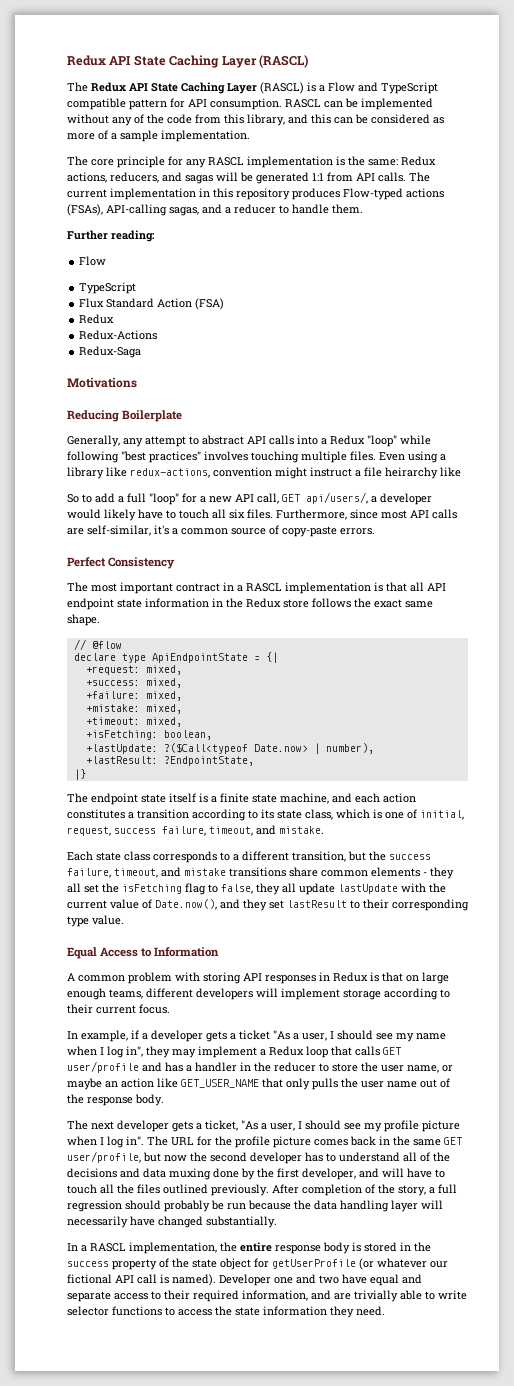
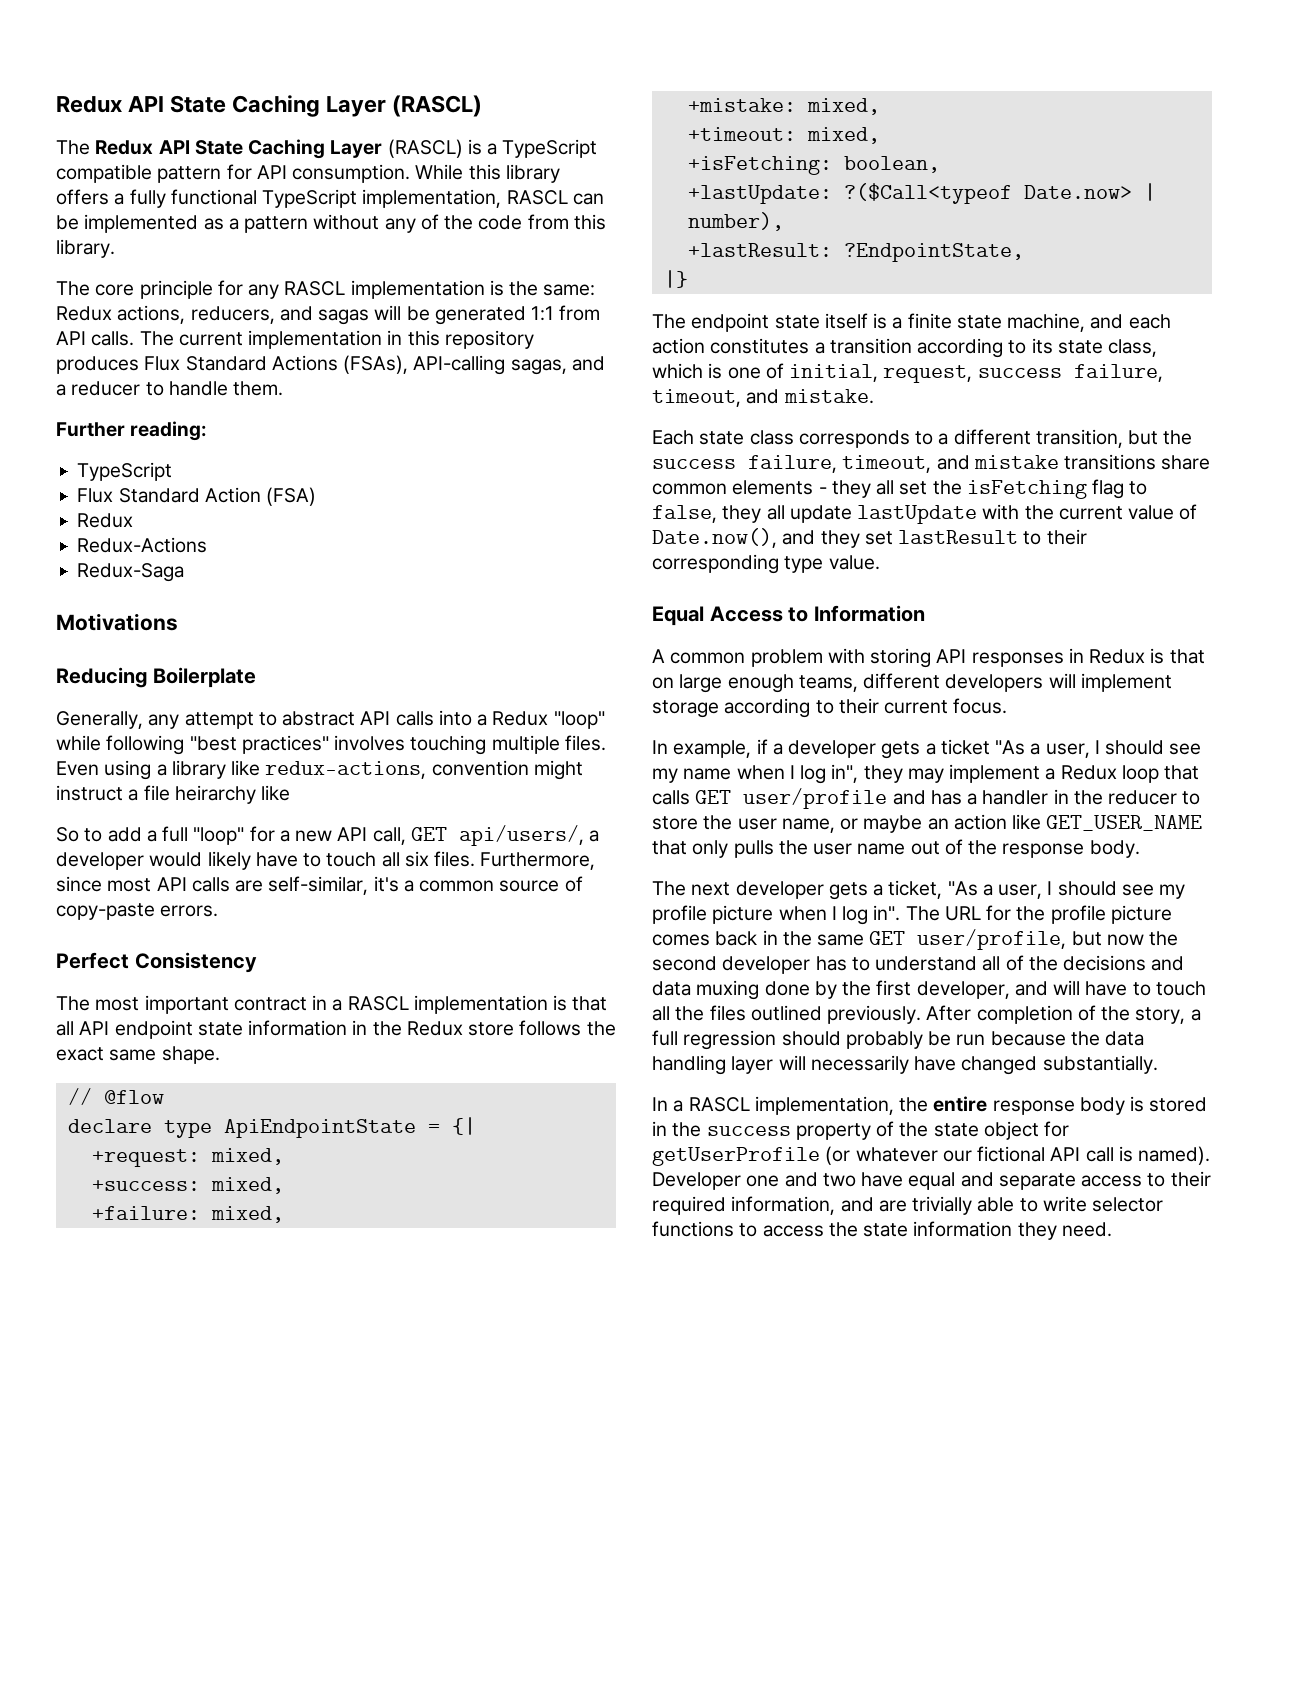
- The Redux API State Caching Layer (RASCL) is a Flow and TypeScript compatible pattern for API consumption.
+ The Redux API State Caching Layer (RASCL) is a TypeScript compatible pattern for API consumption.
- RASCL can be implemented without any of the code from this library, and this can be considered as more of a sample implementation.
+ While this library offers a fully functional TypeScript implementation, RASCL can be implemented as a pattern without any of the code from this library.
- The current implementation in this repository produces Flow-typed actions (FSAs), API-calling sagas, and a reducer to handle them.
+ The current implementation in this repository produces Flux Standard Actions (FSAs), API-calling sagas, and a reducer to handle them.
  Further reading:
- Flow

